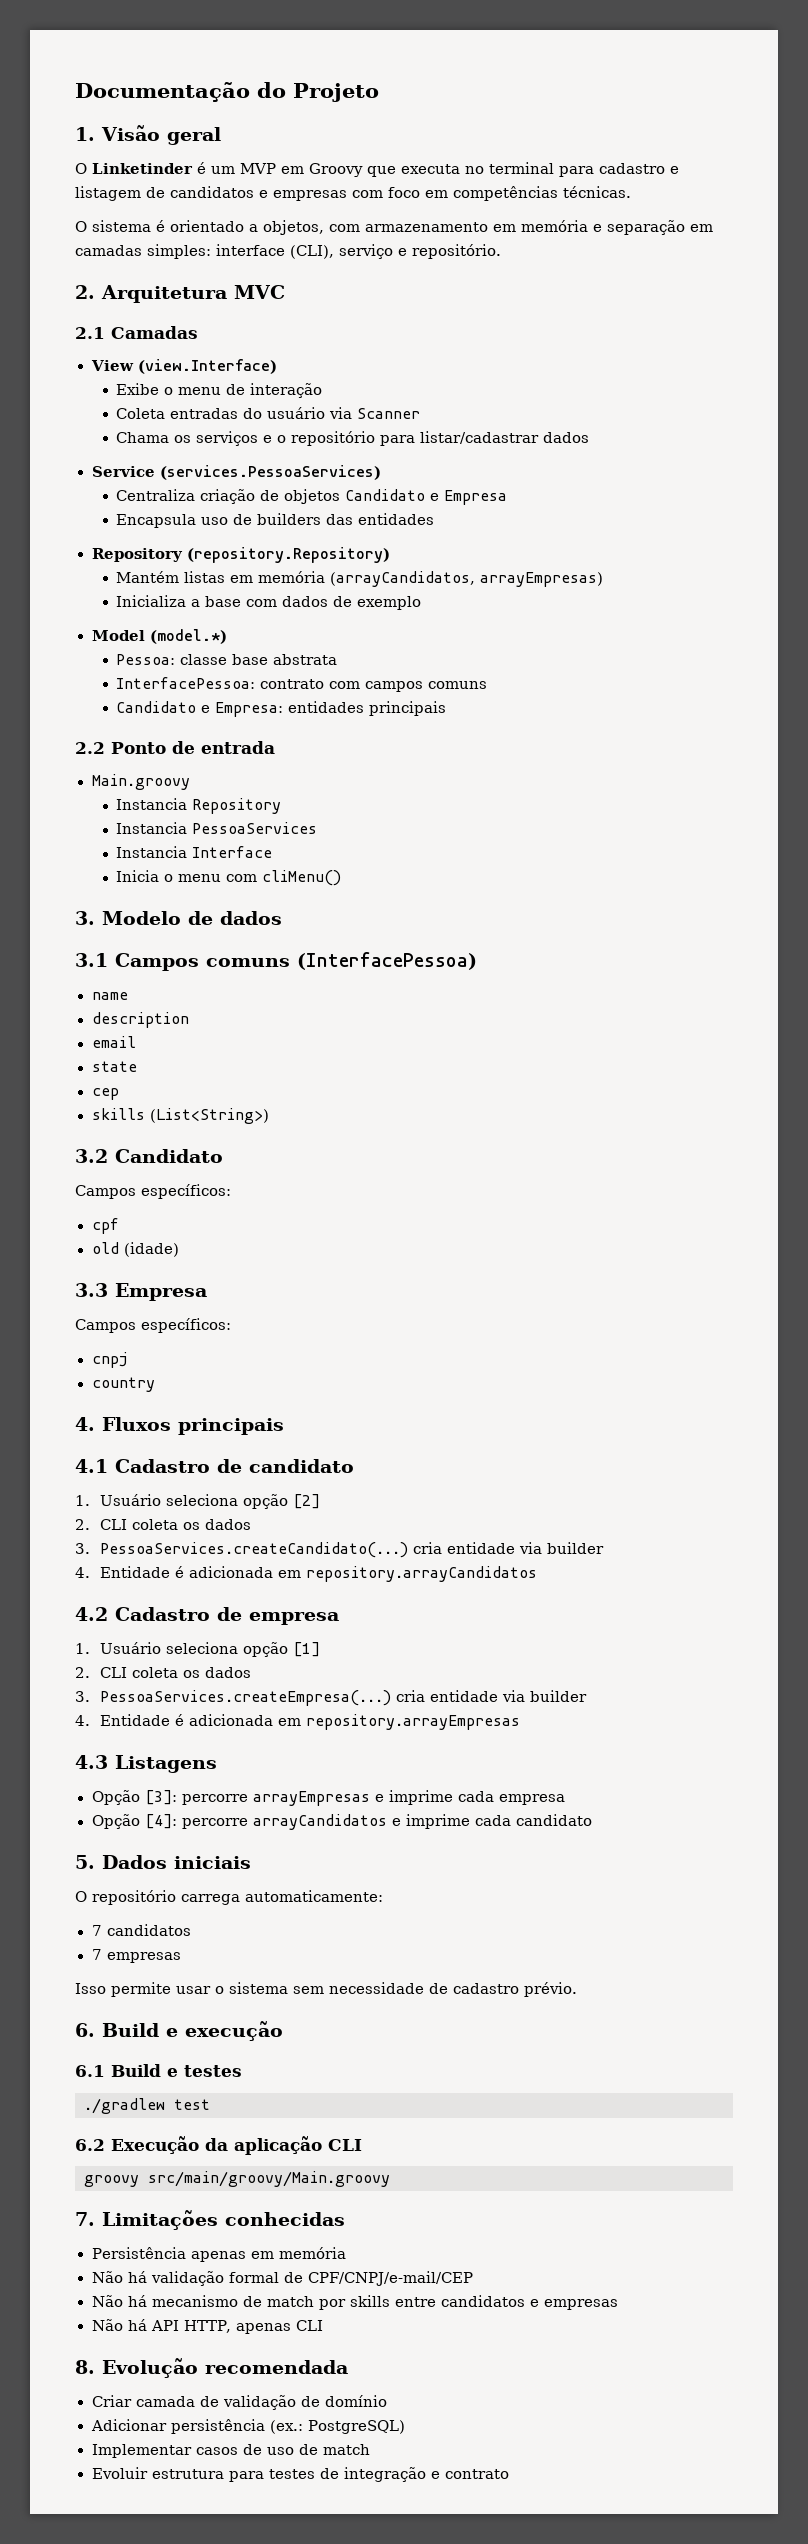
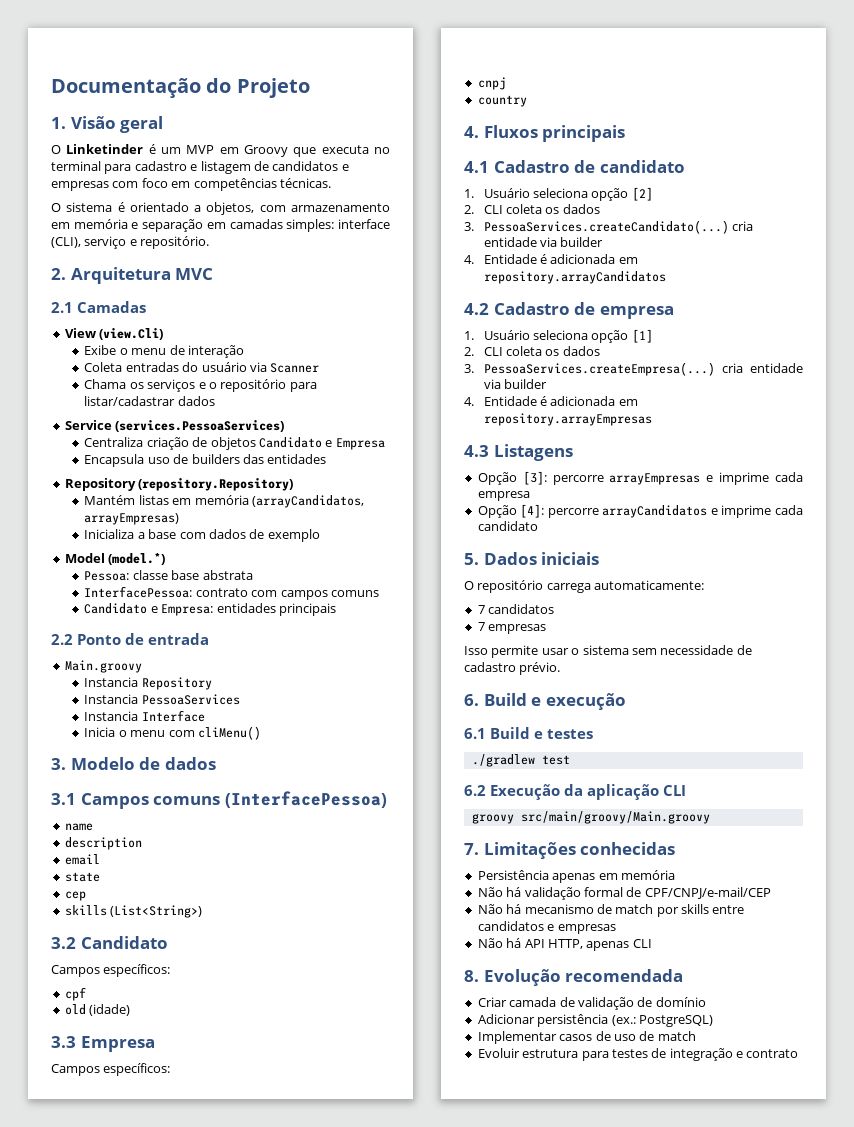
- View (view.Interface)
+ View (view.Cli)

